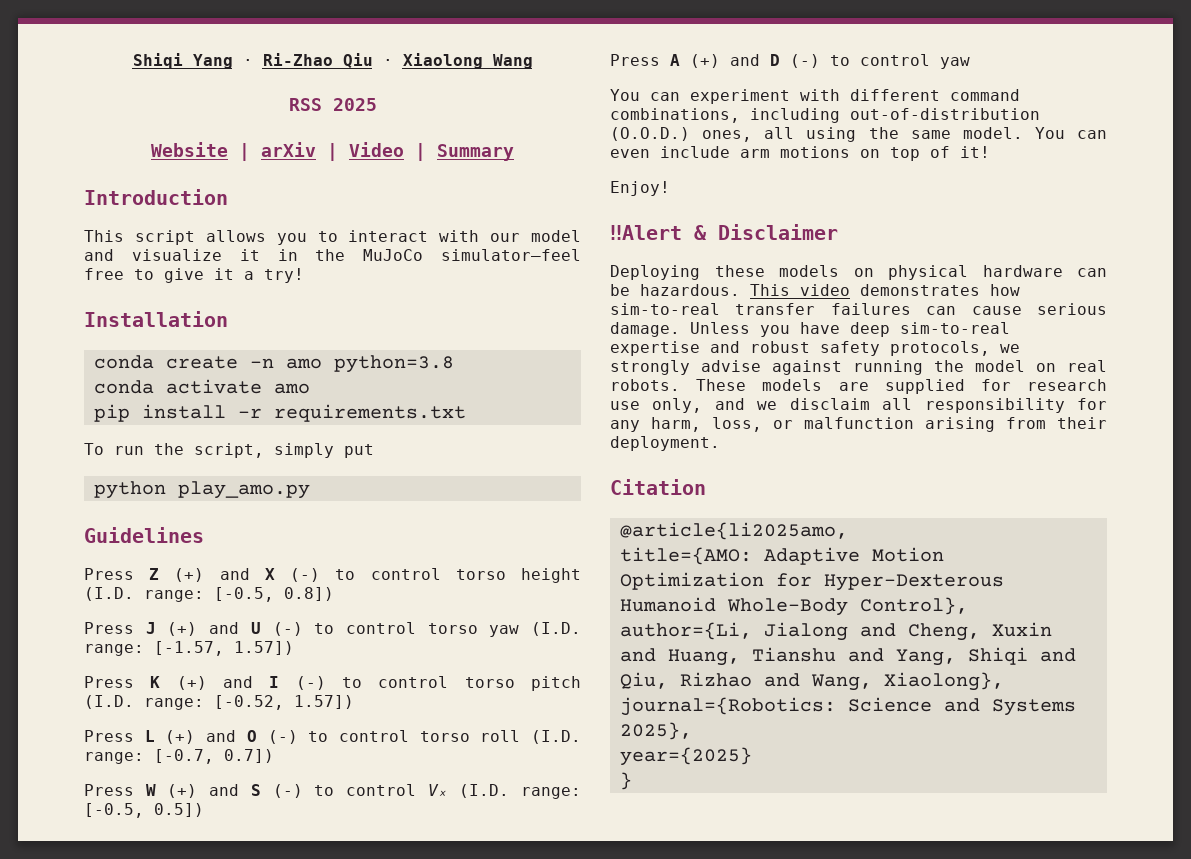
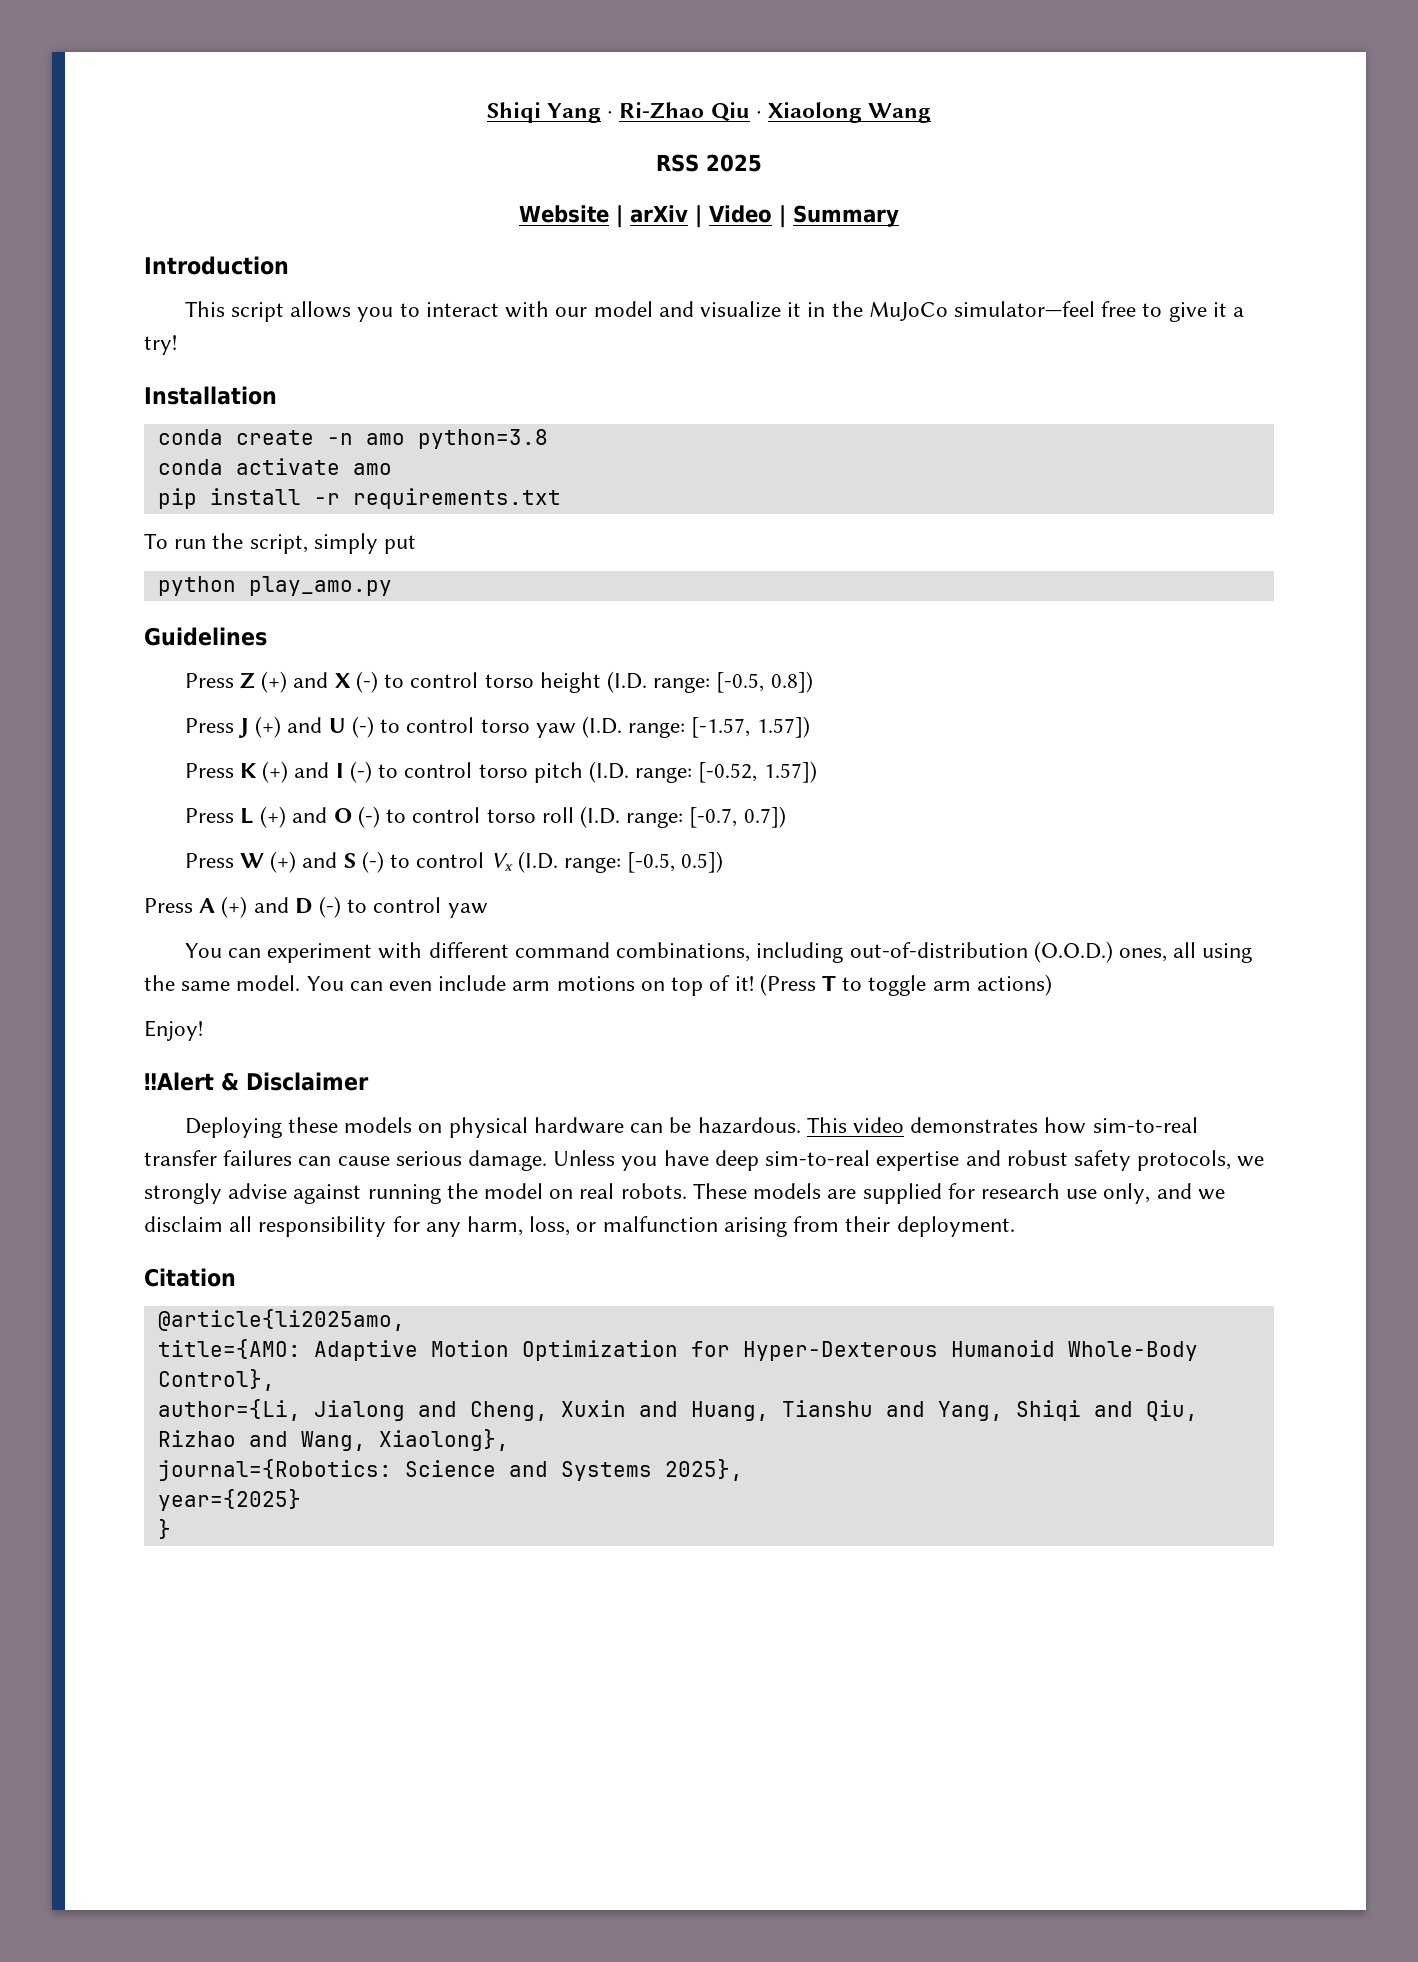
+ (Press T to toggle arm actions)

